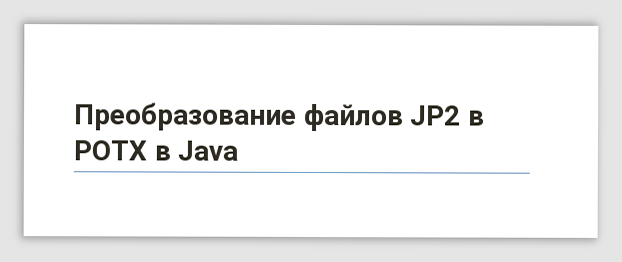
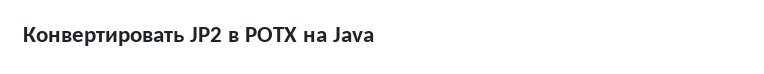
- Преобразование файлов JP2 в POTX в Java
+ Конвертировать JP2 в POTX на Java

